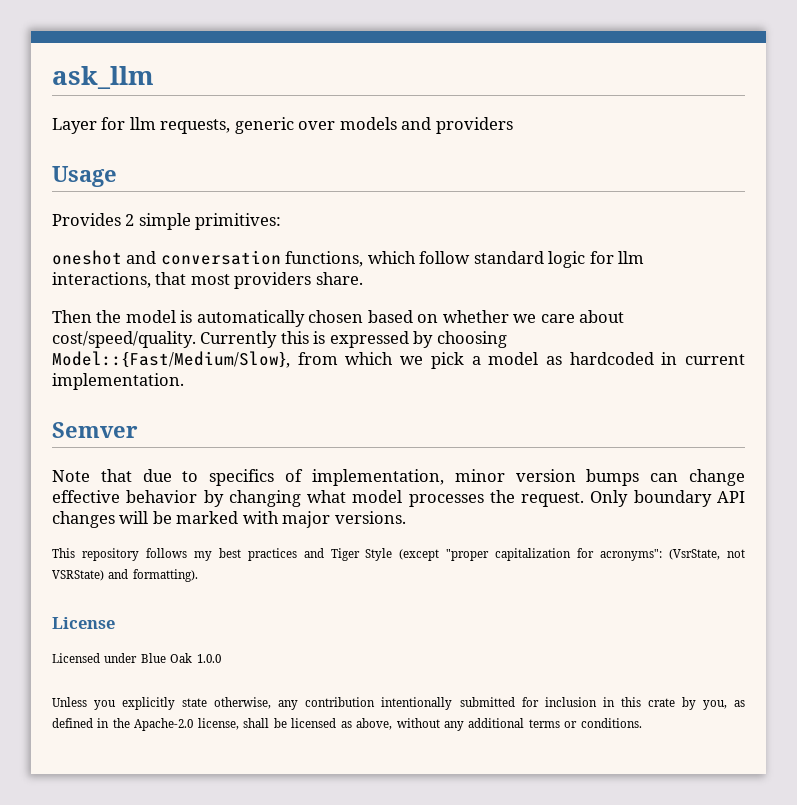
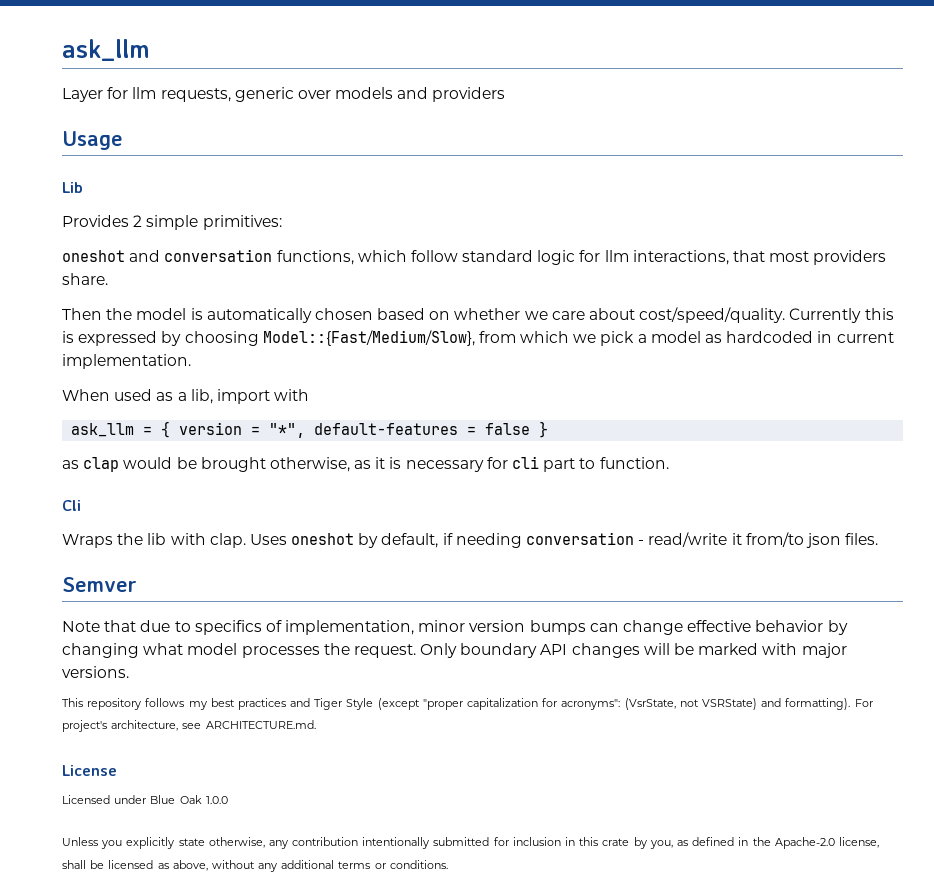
+ Lib
+ When used as a lib, import with
+ ask_llm = { version = "*", default-features = false }
+ as clap would be brought otherwise, as it is necessary for cli part to function.
+ Cli
+ Wraps the lib with clap. Uses oneshot by default, if needing conversation - read/write it from/to json files.
+ For project's architecture, see ARCHITECTURE.md.

